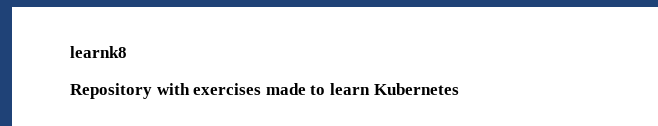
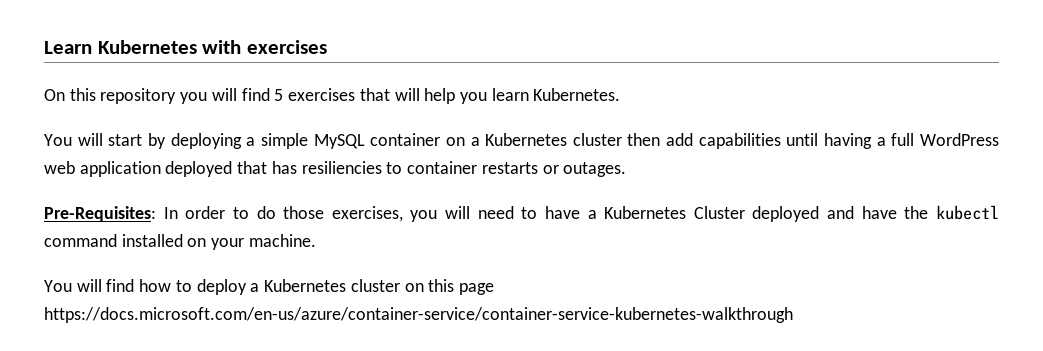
- learnk8
- Repository with exercises made to learn Kubernetes
+ Learn Kubernetes with exercises
+ On this repository you will find 5 exercises that will help you learn Kubernetes.
+ You will start by deploying a simple MySQL container on a Kubernetes cluster then add capabilities until having a full WordPress web application deployed that has resiliencies to container restarts or outages.
+ Pre-Requisites: In order to do those exercises, you will need to have a Kubernetes Cluster deployed and have the kubectl command installed on your machine.
+ You will find how to deploy a Kubernetes cluster on this page https://docs.microsoft.com/en-us/azure/container-service/container-service-kubernetes-walkthrough

